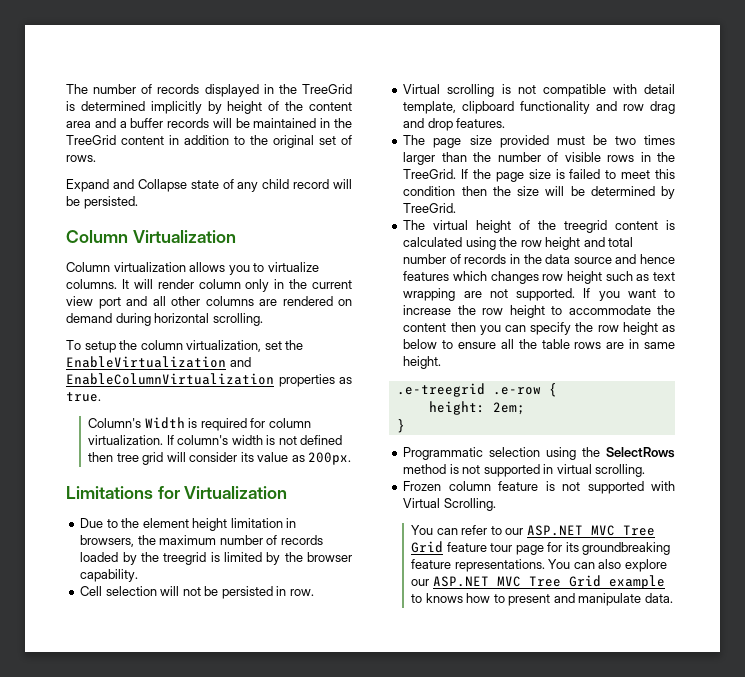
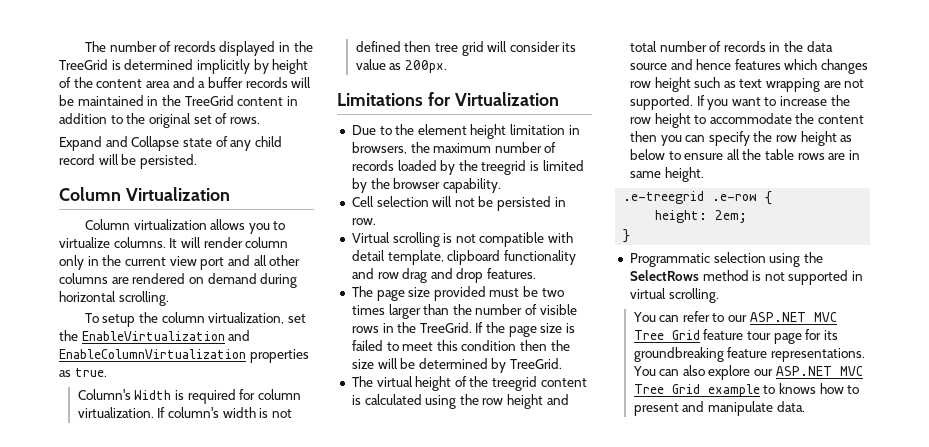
- Frozen column feature is not supported with Virtual Scrolling.

